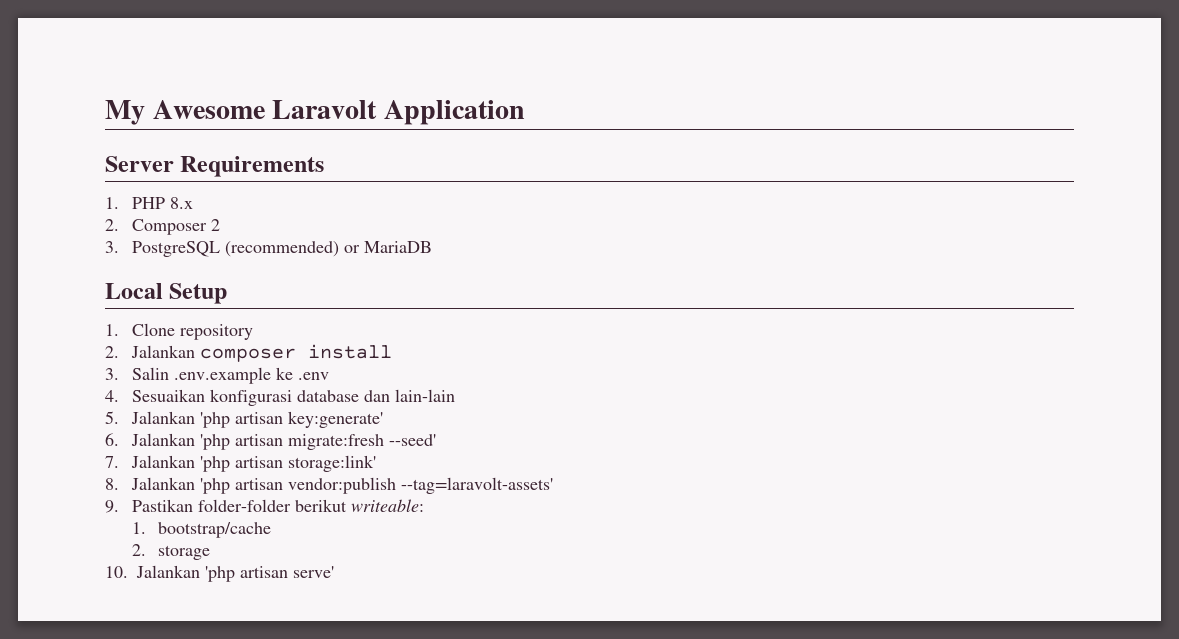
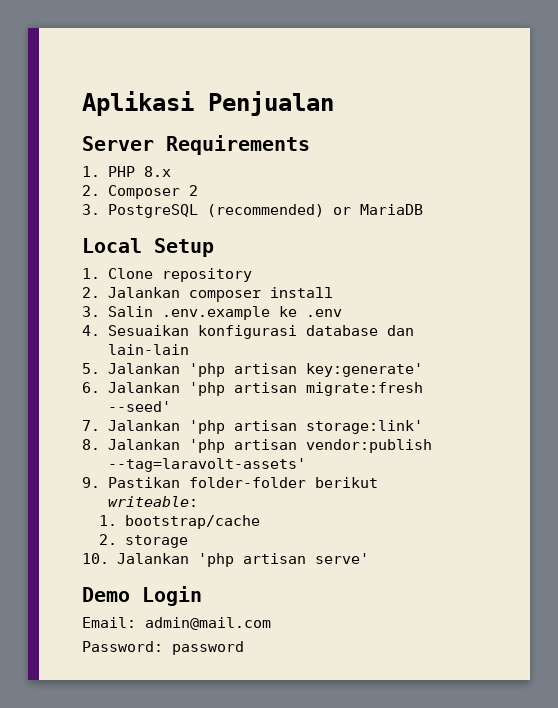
- My Awesome Laravolt Application
+ Aplikasi Penjualan
+ Demo Login
+ Email: admin@mail.com
+ Password: password

